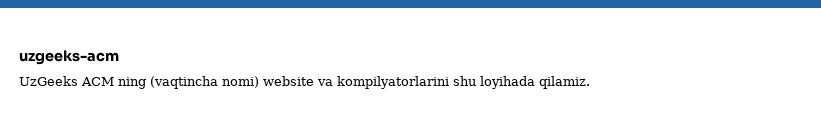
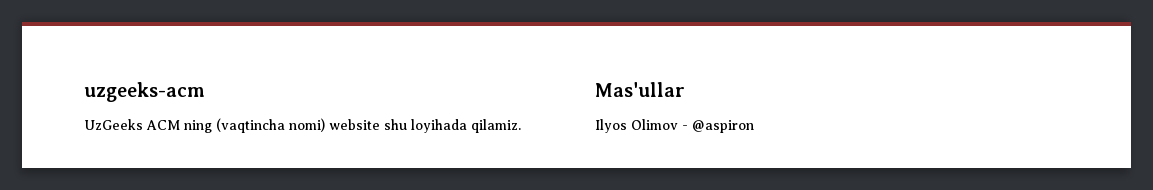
- UzGeeks ACM ning (vaqtincha nomi) website va kompilyatorlarini shu loyihada qilamiz.
+ UzGeeks ACM ning (vaqtincha nomi) website shu loyihada qilamiz.
+ Mas'ullar
+ Ilyos Olimov - @aspiron

